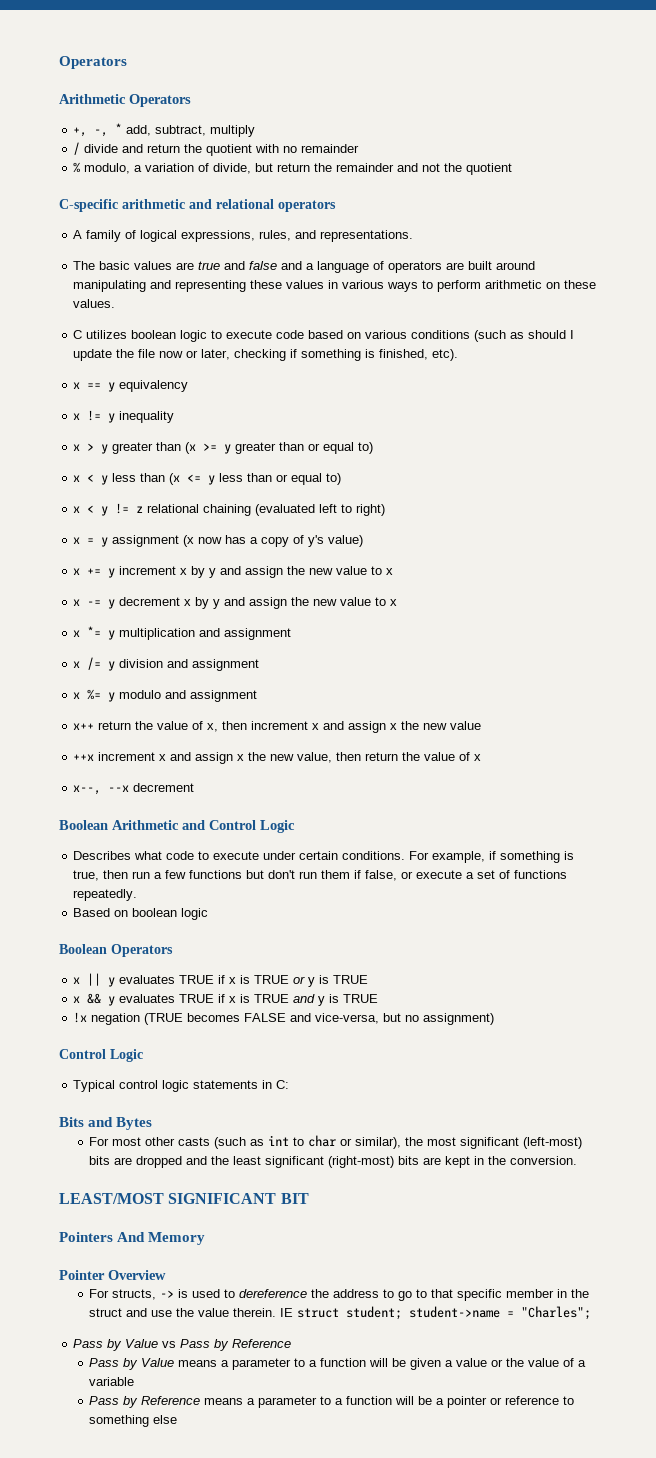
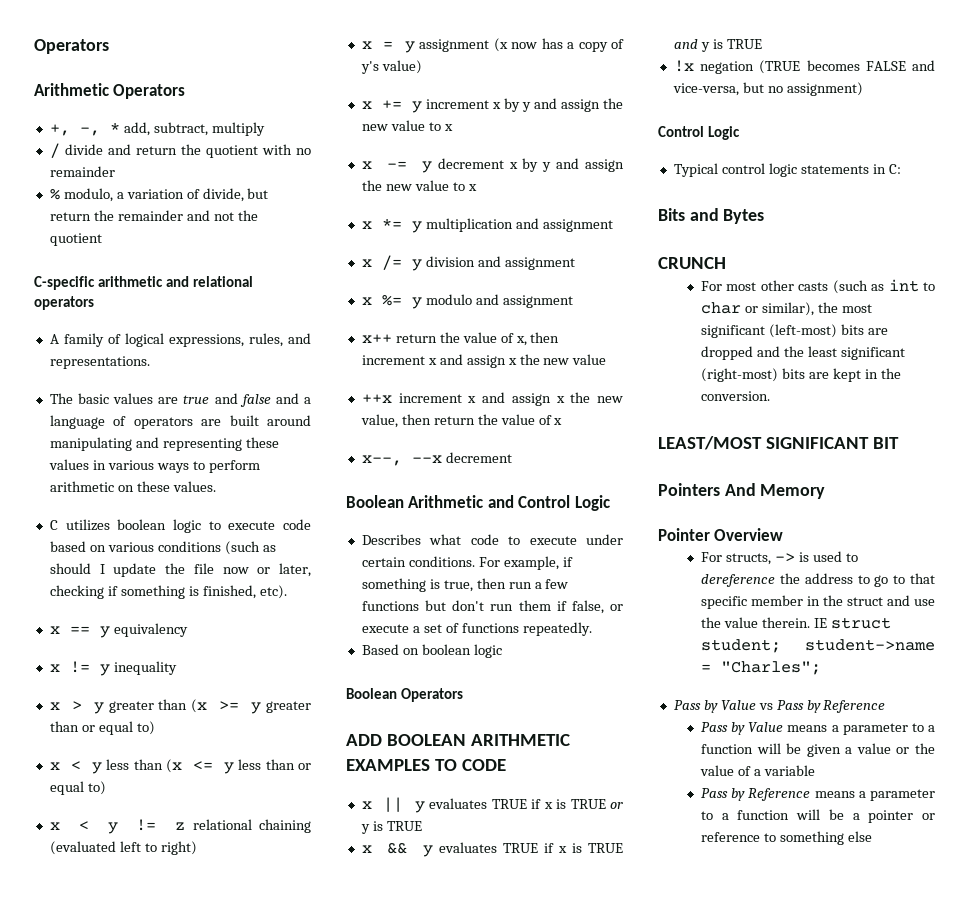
+ ADD BOOLEAN ARITHMETIC EXAMPLES TO CODE
+ CRUNCH

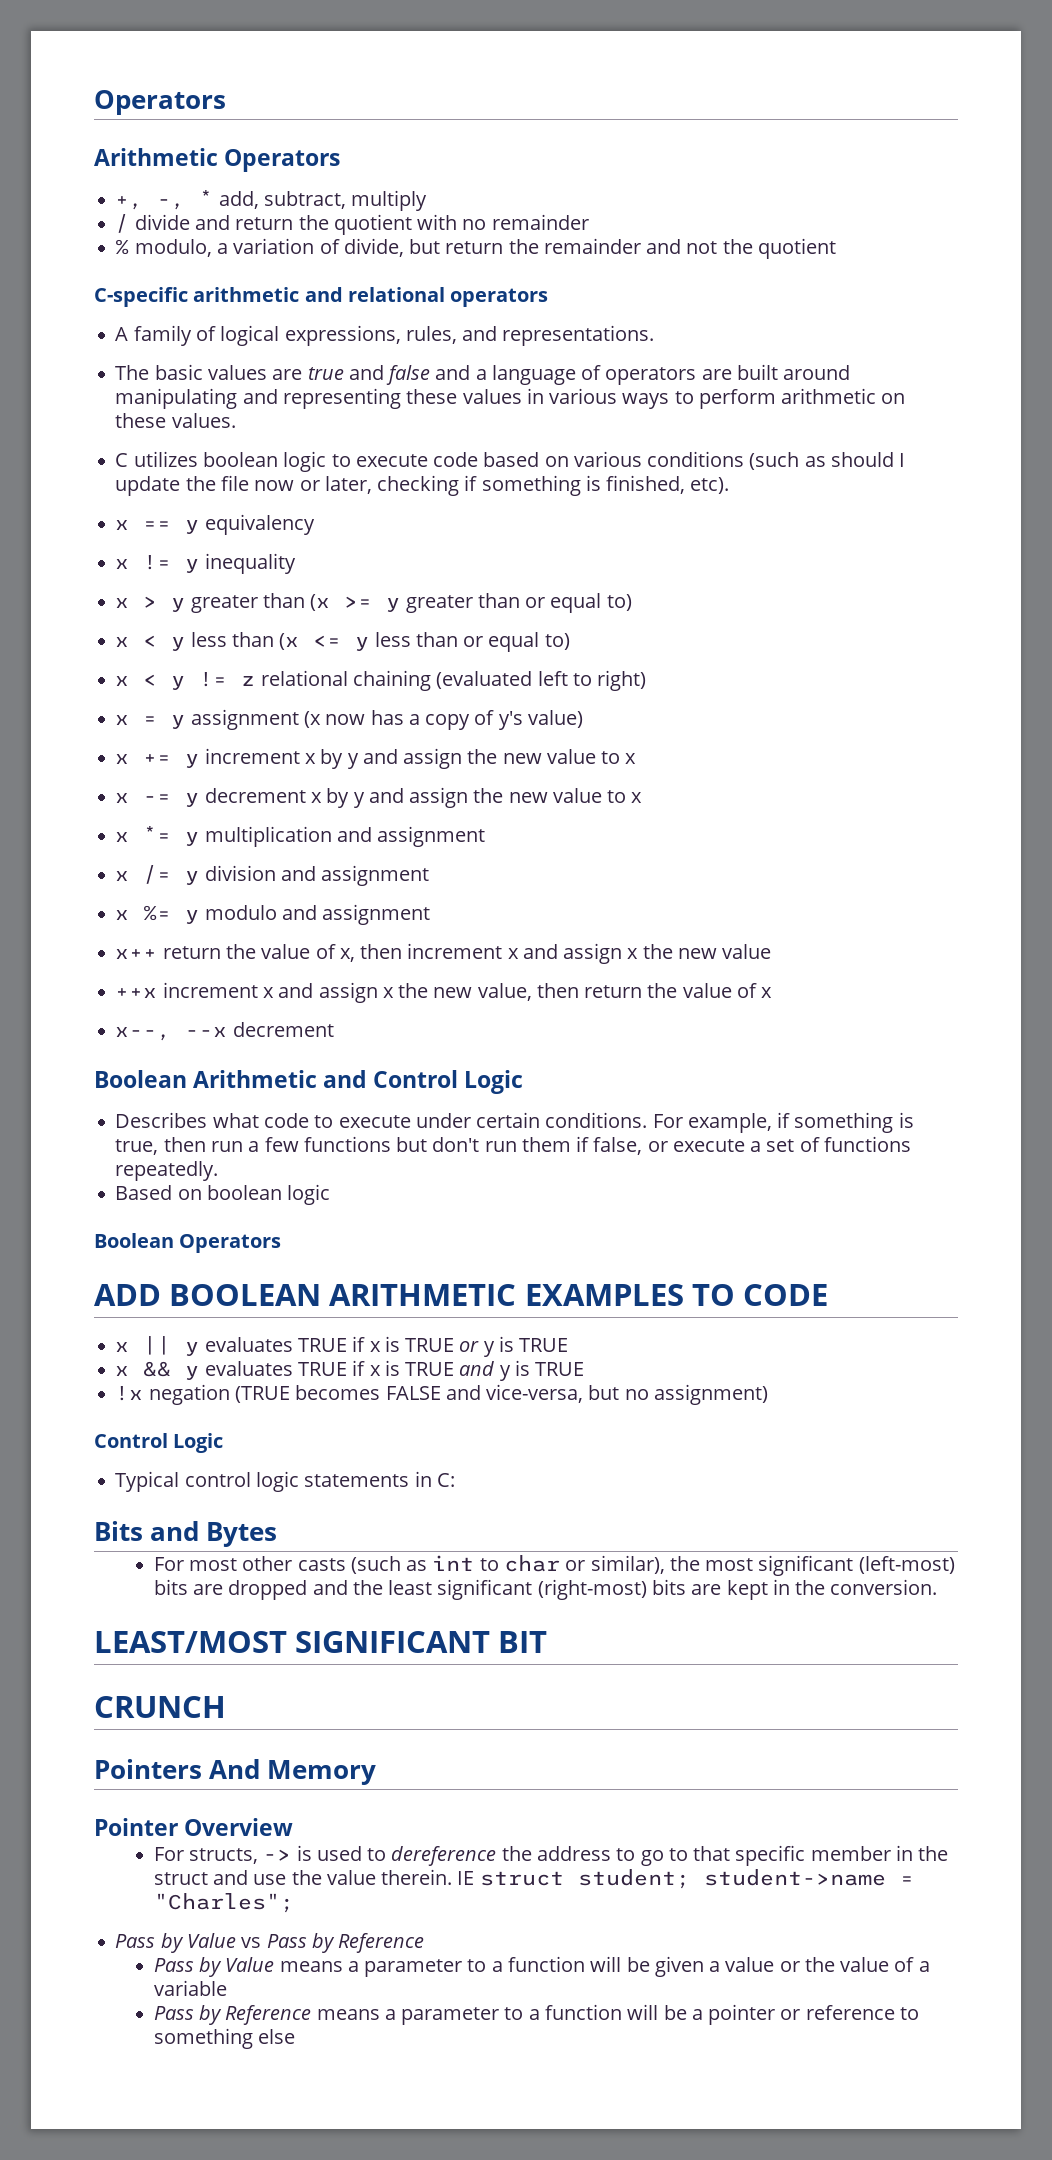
- CRUNCH
+ CRUNCH

